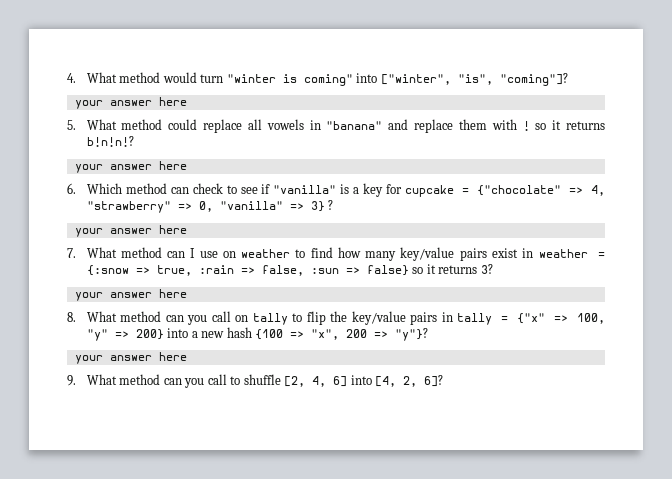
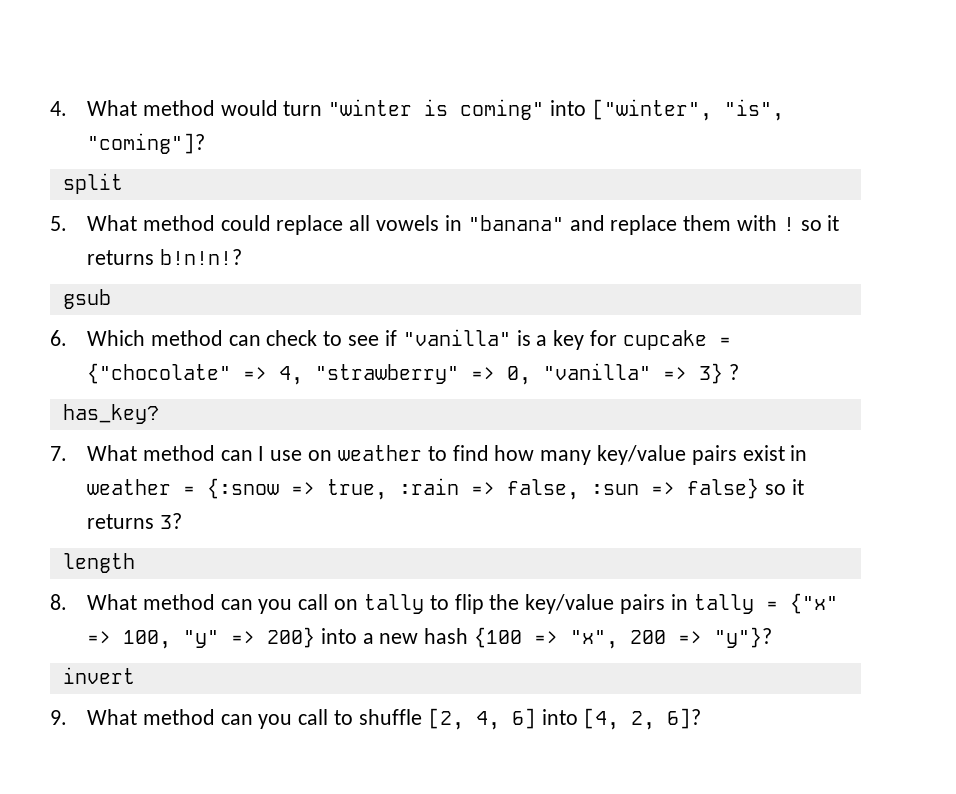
  4. What method would turn "winter is coming" into ["winter", "is", "coming"]?
- your answer here
+ split
  5. What method could replace all vowels in "banana" and replace them with ! so it returns b!n!n!?
- your answer here
+ gsub
  6. Which method can check to see if "vanilla" is a key for cupcake = {"chocolate" => 4, "strawberry" => 0, "vanilla" => 3} ?
- your answer here
+ has_key?
  7. What method can I use on weather to find how many key/value pairs exist in weather = {:snow => true, :rain => false, :sun => false} so it returns 3?
- your answer here
+ length
  8. What method can you call on tally to flip the key/value pairs in tally = {"x" => 100, "y" => 200} into a new hash {100 => "x", 200 => "y"}?
- your answer here
+ invert

